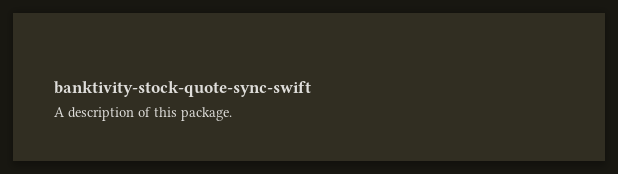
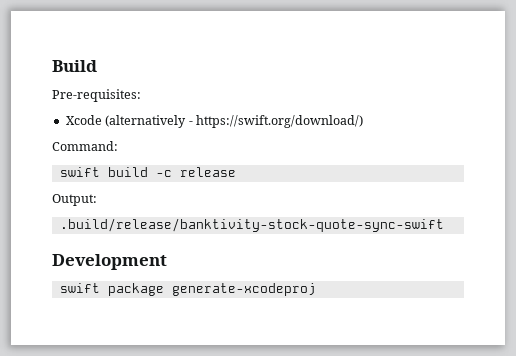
- banktivity-stock-quote-sync-swift
- A description of this package.
+ Build
+ Pre-requisites:
+ Xcode (alternatively - https://swift.org/download/)
+ Command:
+ swift build -c release
+ Output:
+ .build/release/banktivity-stock-quote-sync-swift
+ Development
+ swift package generate-xcodeproj

